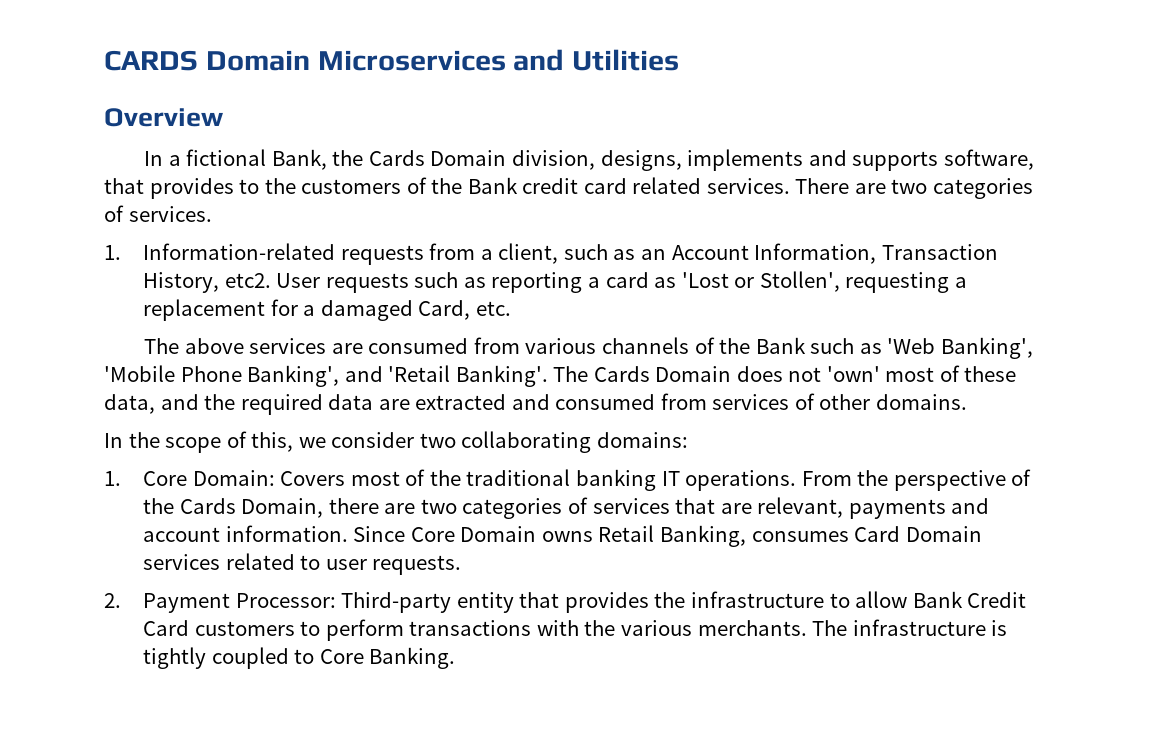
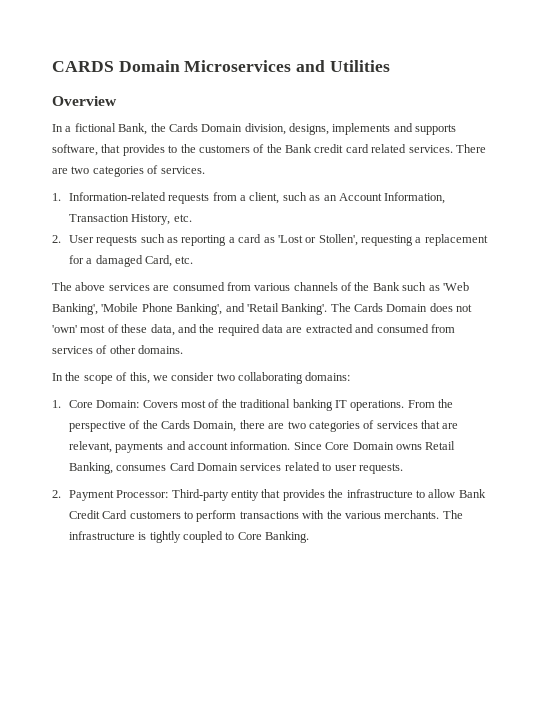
- 1. Information-related requests from a client, such as an Account Information, Transaction History, etc2. User requests such as reporting a card as 'Lost or Stollen', requesting a replacement for a damaged Card, etc.
+ 1. Information-related requests from a client, such as an Account Information, Transaction History, etc.
+ 2. User requests such as reporting a card as 'Lost or Stollen', requesting a replacement for a damaged Card, etc.

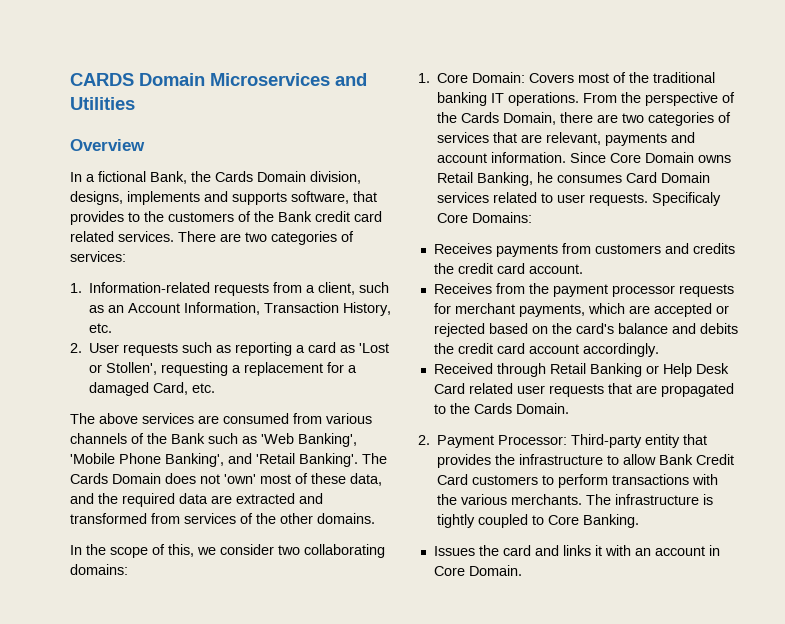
- There are two categories of services.
+ There are two categories of services:
- The Cards Domain does not 'own' most of these data, and the required data are extracted and consumed from services of other domains.
+ The Cards Domain does not 'own' most of these data, and the required data are extracted and transformed from services of the other domains.
- Since Core Domain owns Retail Banking, consumes Card Domain services related to user requests.
+ Since Core Domain owns Retail Banking, he consumes Card Domain services related to user requests. Specificaly Core Domains:
+ Receives payments from customers and credits the credit card account.
+ Receives from the payment processor requests for merchant payments, which are accepted or rejected based on the card's balance and debits the credit card account accordingly.
+ Received through Retail Banking or Help Desk Card related user requests that are propagated to the Cards Domain.
+ Issues the card and links it with an account in Core Domain.

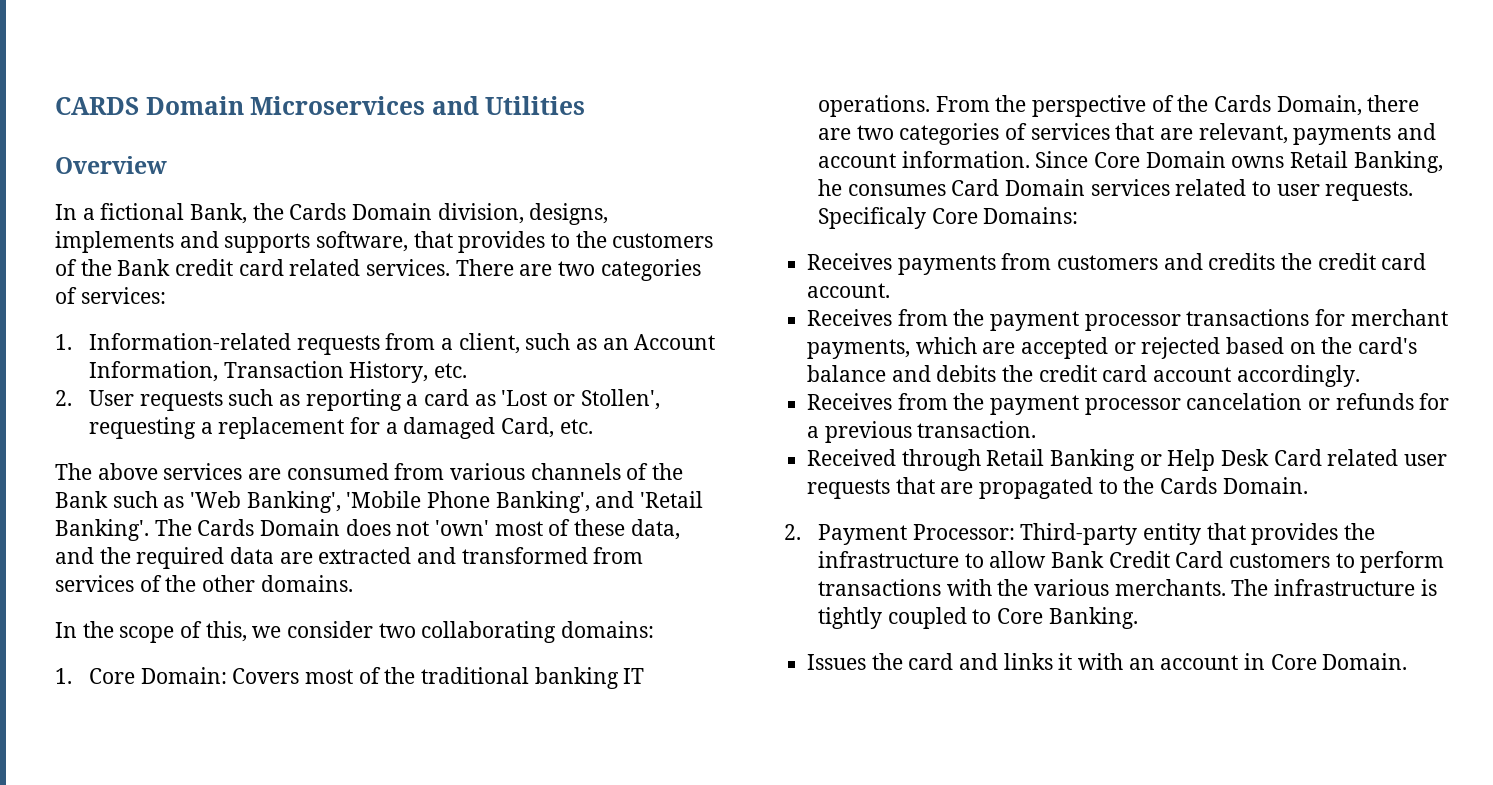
- Receives from the payment processor requests for merchant payments, which are accepted or rejected based on the card's balance and debits the credit card account accordingly.
+ Receives from the payment processor transactions for merchant payments, which are accepted or rejected based on the card's balance and debits the credit card account accordingly.
+ Receives from the payment processor cancelation or refunds for a previous transaction.

